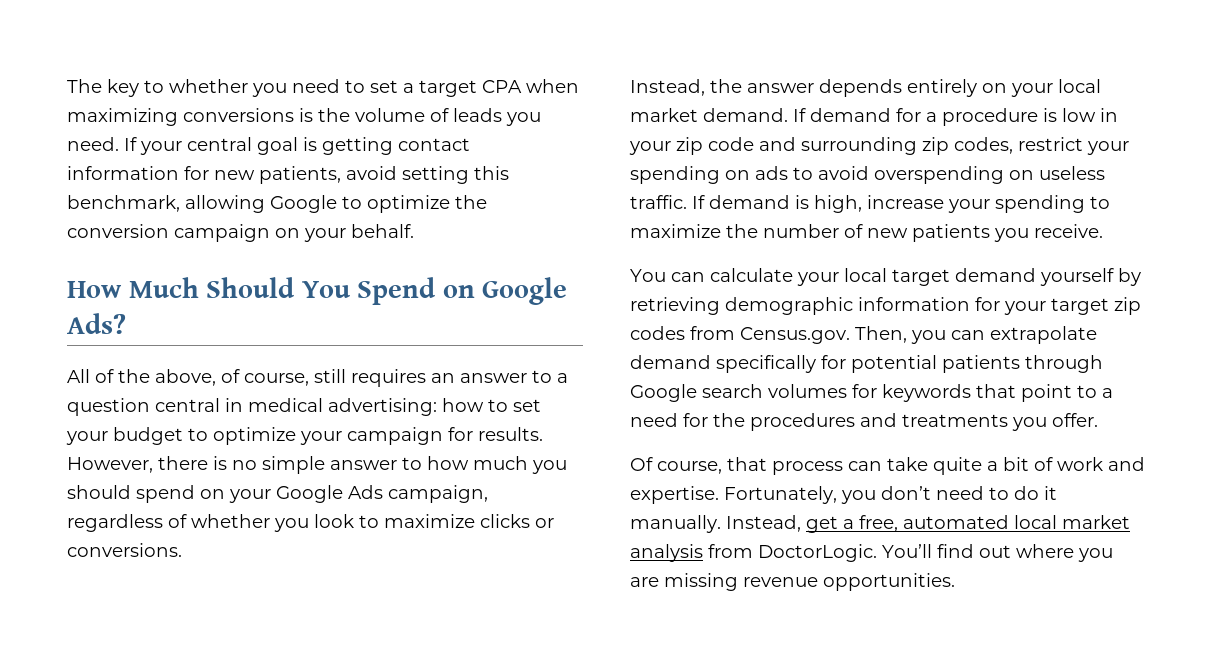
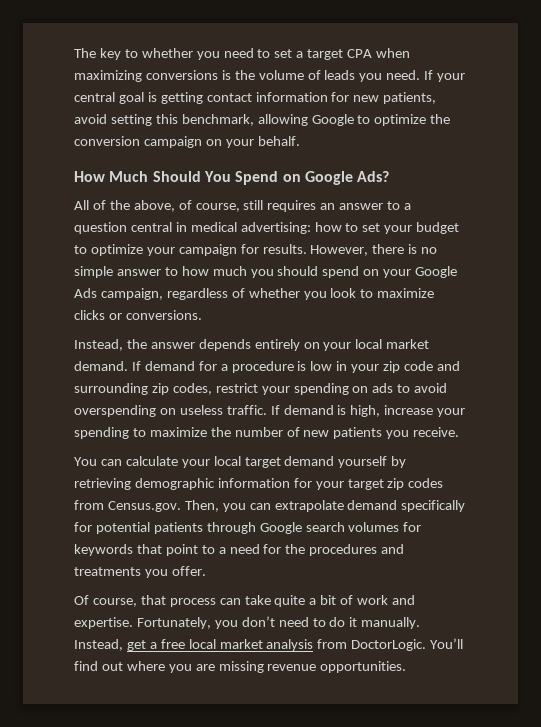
- Instead, get a free, automated local market analysis from DoctorLogic.
+ Instead, get a free local market analysis from DoctorLogic.

